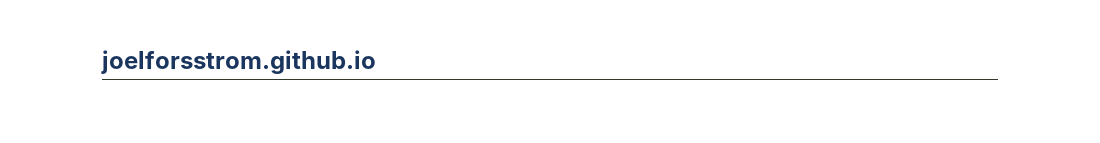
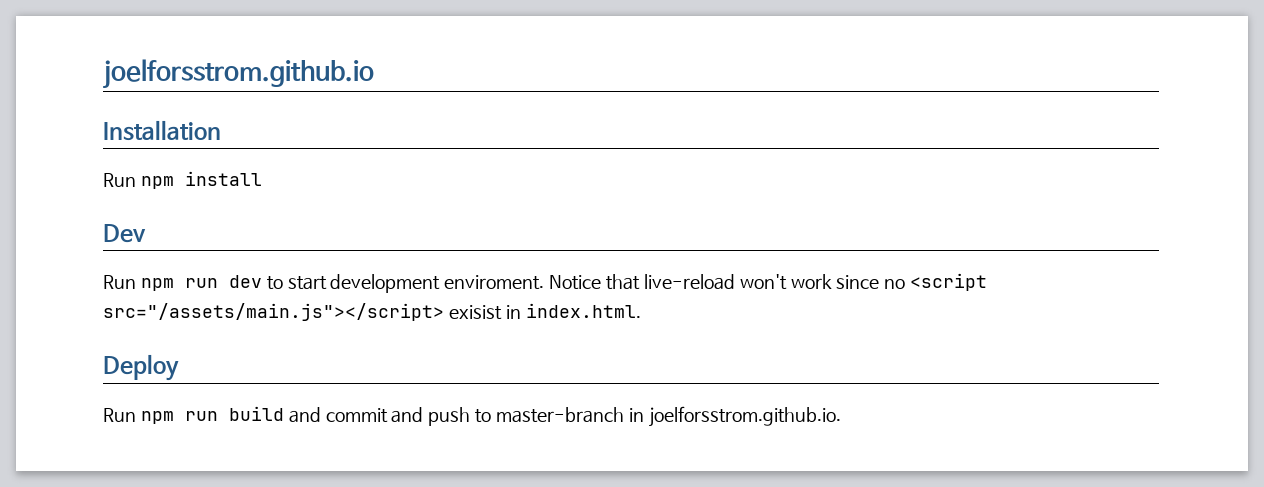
+ Installation
+ Run npm install
+ Dev
+ Run npm run dev to start development enviroment. Notice that live-reload won't work since no <script src="/assets/main.js"></script> exisist in index.html.
+ Deploy
+ Run npm run build and commit and push to master-branch in joelforsstrom.github.io.

